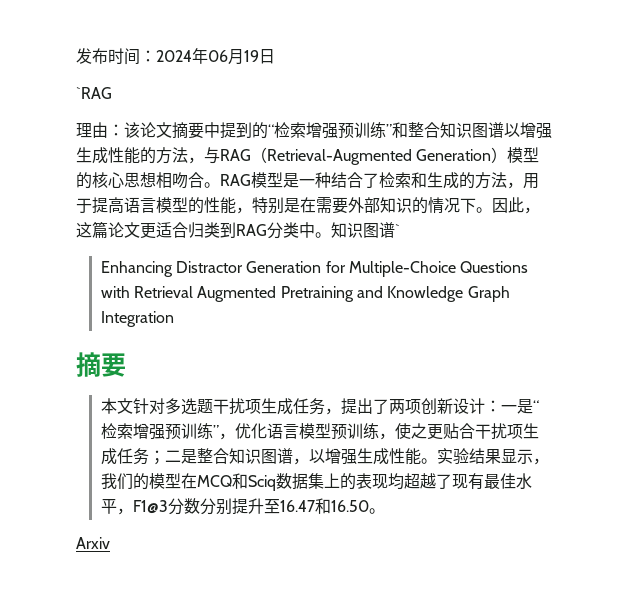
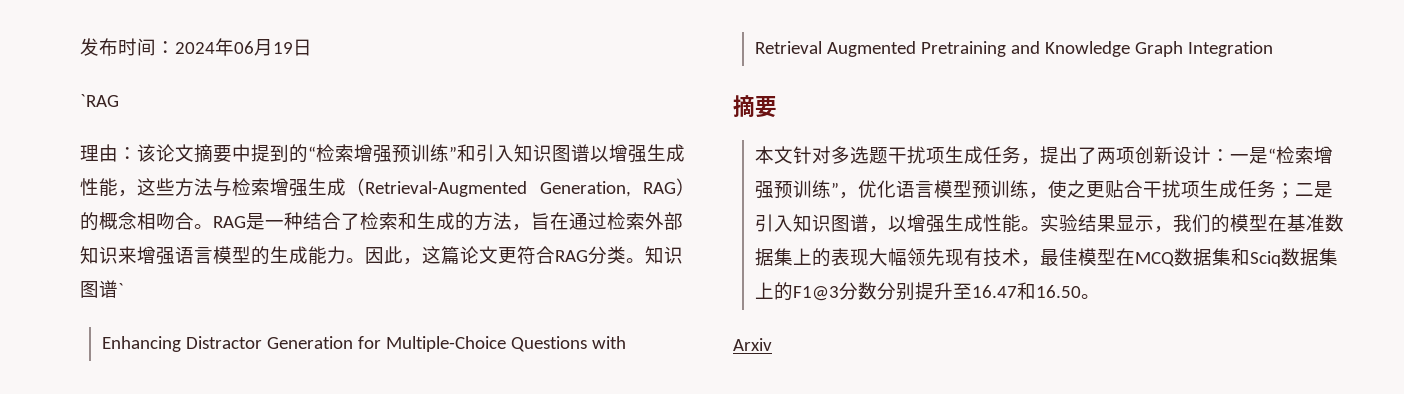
- 理由：该论文摘要中提到的“检索增强预训练”和整合知识图谱以增强生成性能的方法，与RAG（Retrieval-Augmented Generation）模型的核心思想相吻合。
+ 理由：该论文摘要中提到的“检索增强预训练”和引入知识图谱以增强生成性能，这些方法与检索增强生成（Retrieval-Augmented Generation, RAG）的概念相吻合。
- RAG模型是一种结合了检索和生成的方法，用于提高语言模型的性能，特别是在需要外部知识的情况下。
+ RAG是一种结合了检索和生成的方法，旨在通过检索外部知识来增强语言模型的生成能力。
- 因此，这篇论文更适合归类到RAG分类中。
+ 因此，这篇论文更符合RAG分类。
- 本文针对多选题干扰项生成任务，提出了两项创新设计：一是“检索增强预训练”，优化语言模型预训练，使之更贴合干扰项生成任务；二是整合知识图谱，以增强生成性能。
+ 本文针对多选题干扰项生成任务，提出了两项创新设计：一是“检索增强预训练”，优化语言模型预训练，使之更贴合干扰项生成任务；二是引入知识图谱，以增强生成性能。
- 实验结果显示，我们的模型在MCQ和Sciq数据集上的表现均超越了现有最佳水平，F1@3分数分别提升至16.47和16.50。
+ 实验结果显示，我们的模型在基准数据集上的表现大幅领先现有技术，最佳模型在MCQ数据集和Sciq数据集上的F1@3分数分别提升至16.47和16.50。

